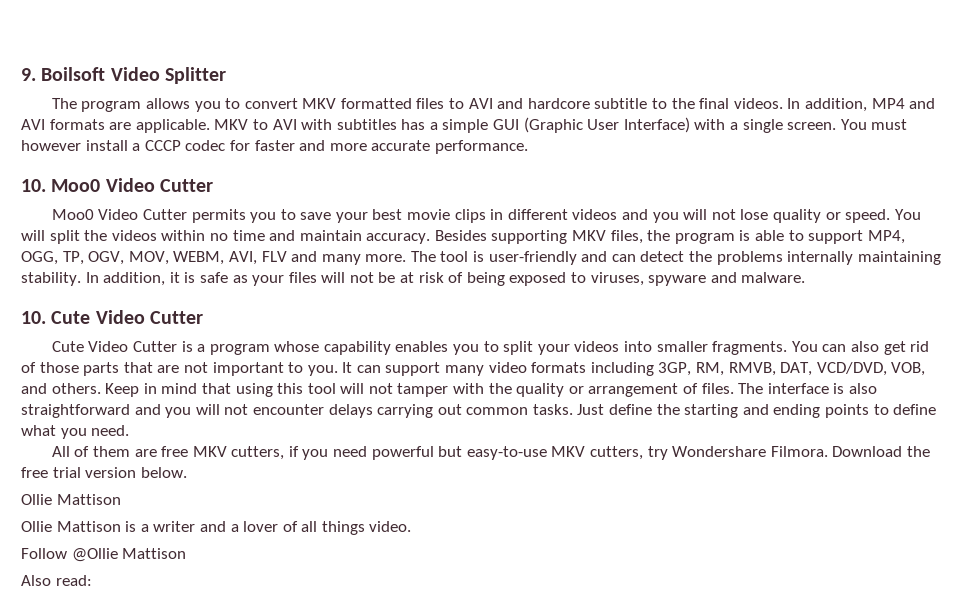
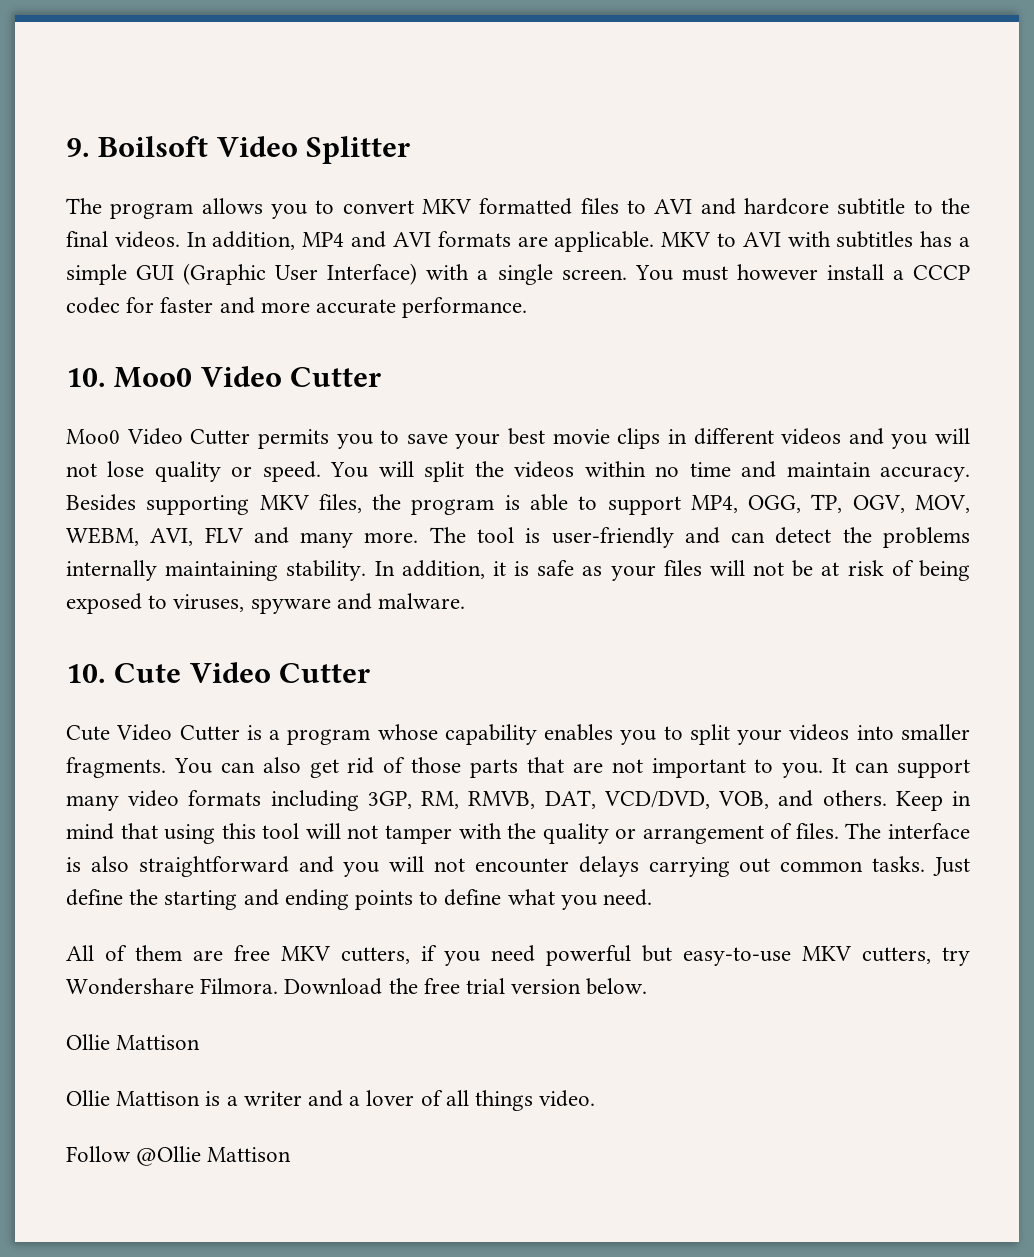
- Also read:

